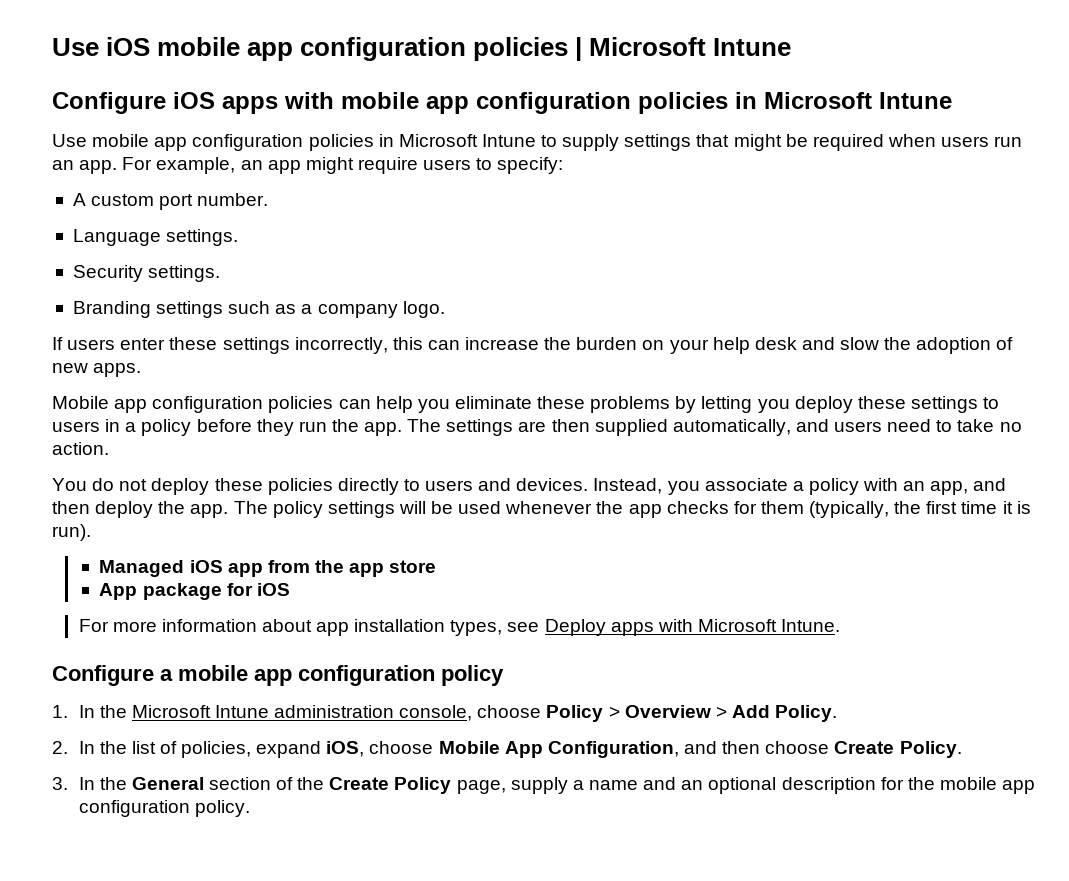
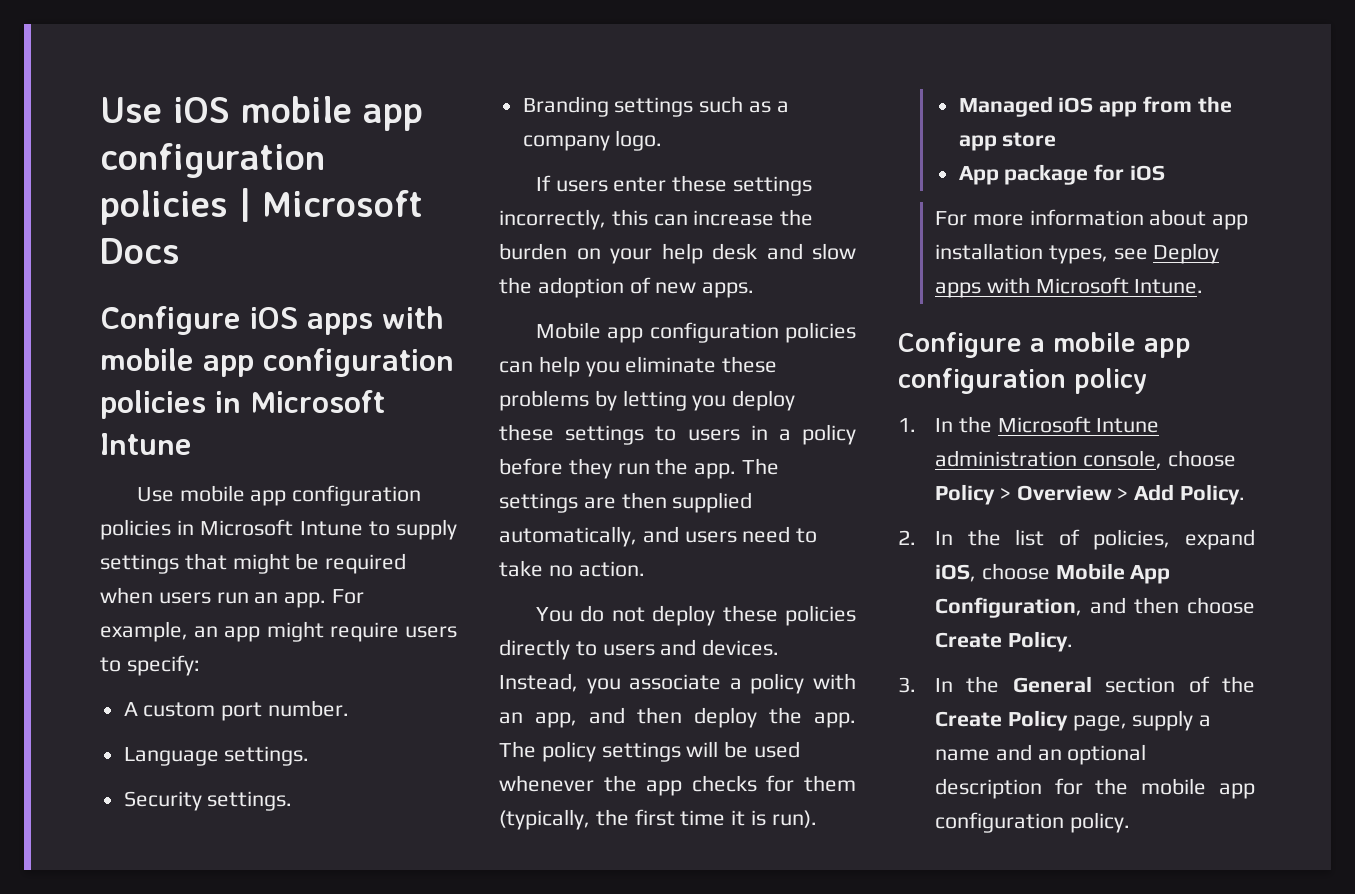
- Use iOS mobile app configuration policies | Microsoft Intune
+ Use iOS mobile app configuration policies | Microsoft Docs

